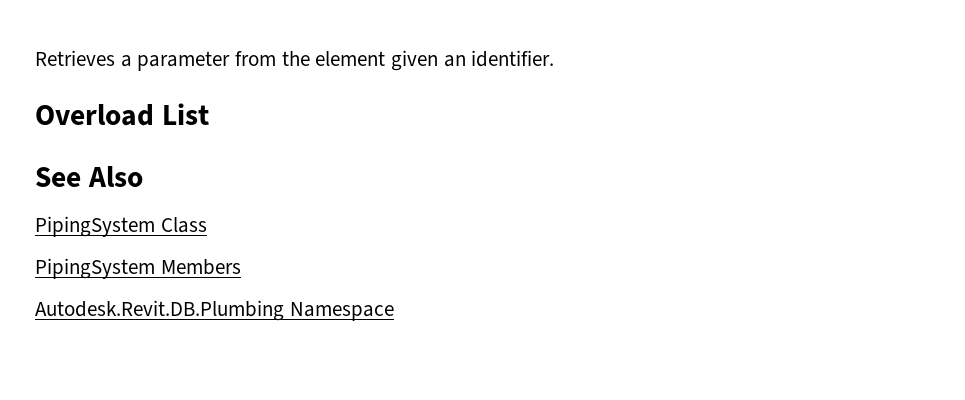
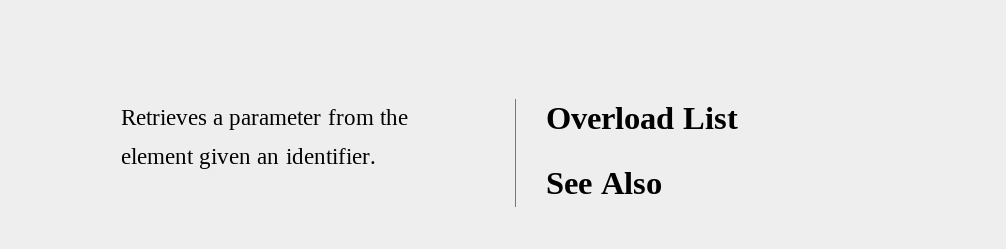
- PipingSystem Class
- PipingSystem Members
- Autodesk.Revit.DB.Plumbing Namespace

